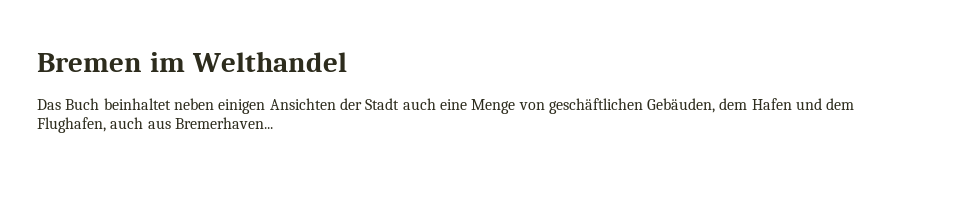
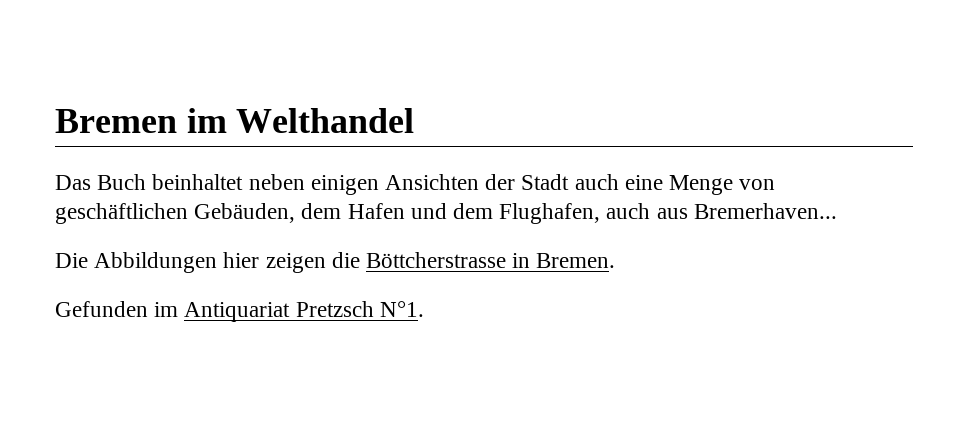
+ Die Abbildungen hier zeigen die Böttcherstrasse in Bremen.
+ Gefunden im Antiquariat Pretzsch N°1.

